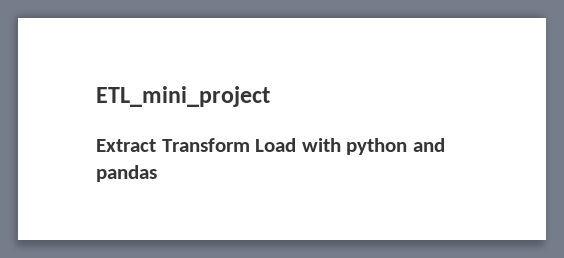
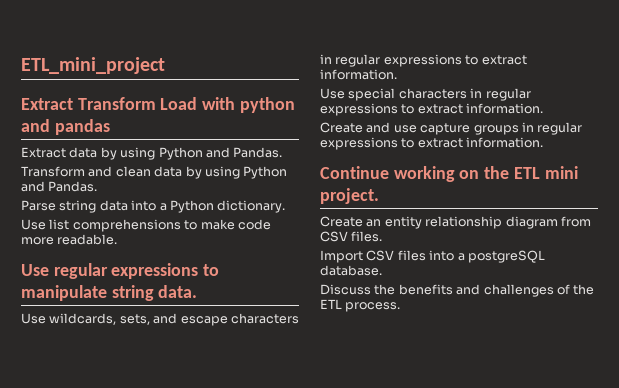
+ Extract data by using Python and Pandas.
+ Transform and clean data by using Python and Pandas.
+ Parse string data into a Python dictionary.
+ Use list comprehensions to make code more readable.
+ Use regular expressions to manipulate string data.
+ Use wildcards, sets, and escape characters in regular expressions to extract information.
+ Use special characters in regular expressions to extract information.
+ Create and use capture groups in regular expressions to extract information.
+ Continue working on the ETL mini project.
+ Create an entity relationship diagram from CSV files.
+ Import CSV files into a postgreSQL database.
+ Discuss the benefits and challenges of the ETL process.

